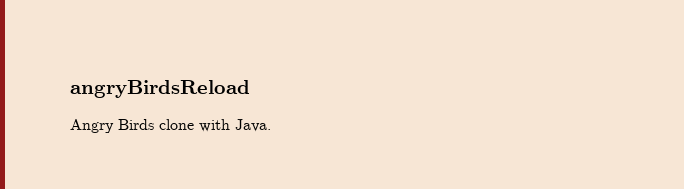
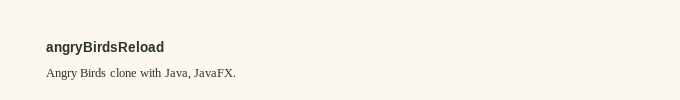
- Angry Birds clone with Java.
+ Angry Birds clone with Java, JavaFX.

